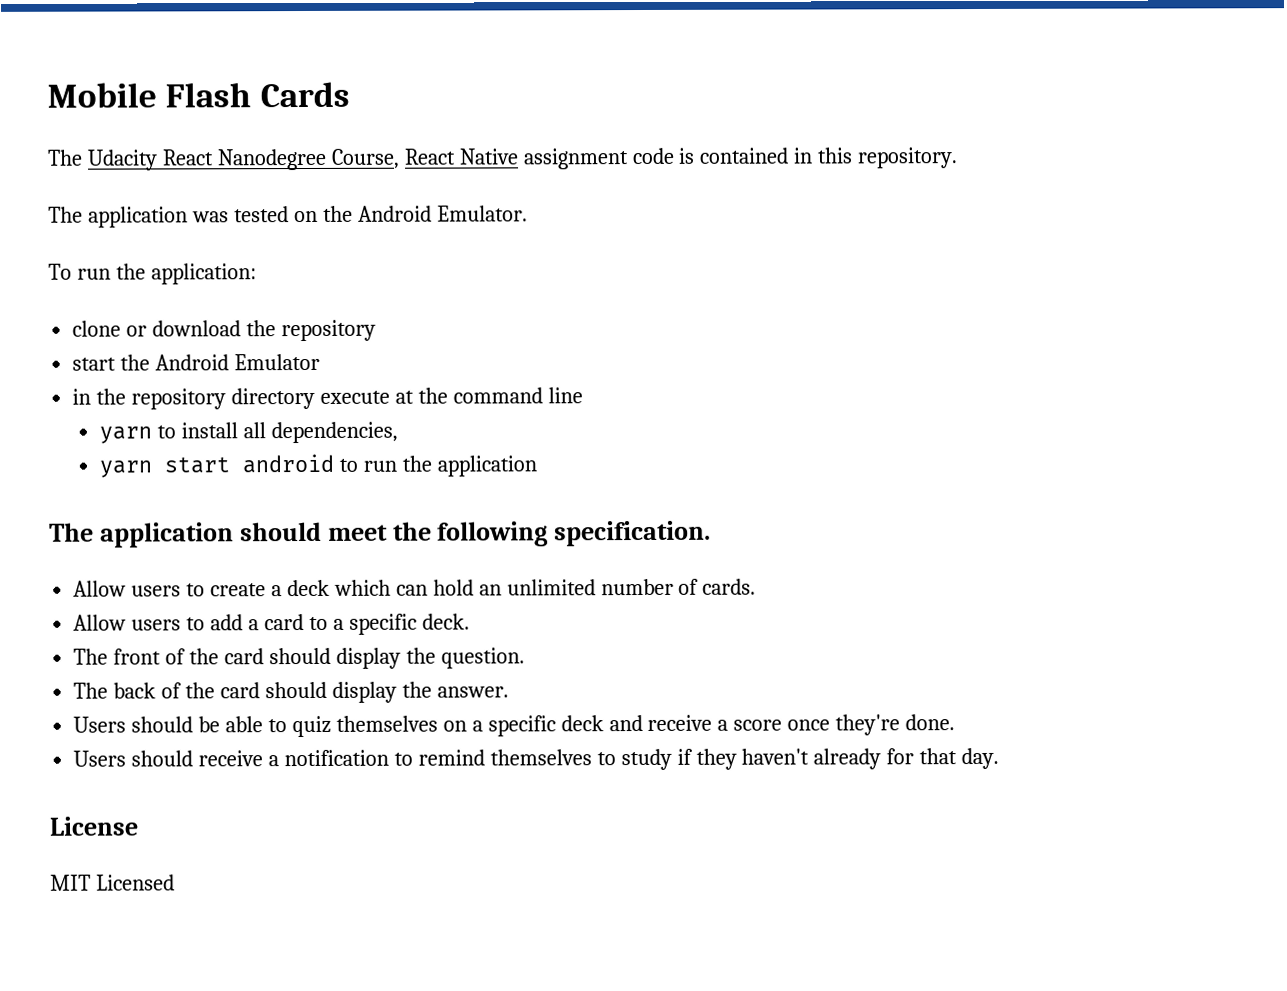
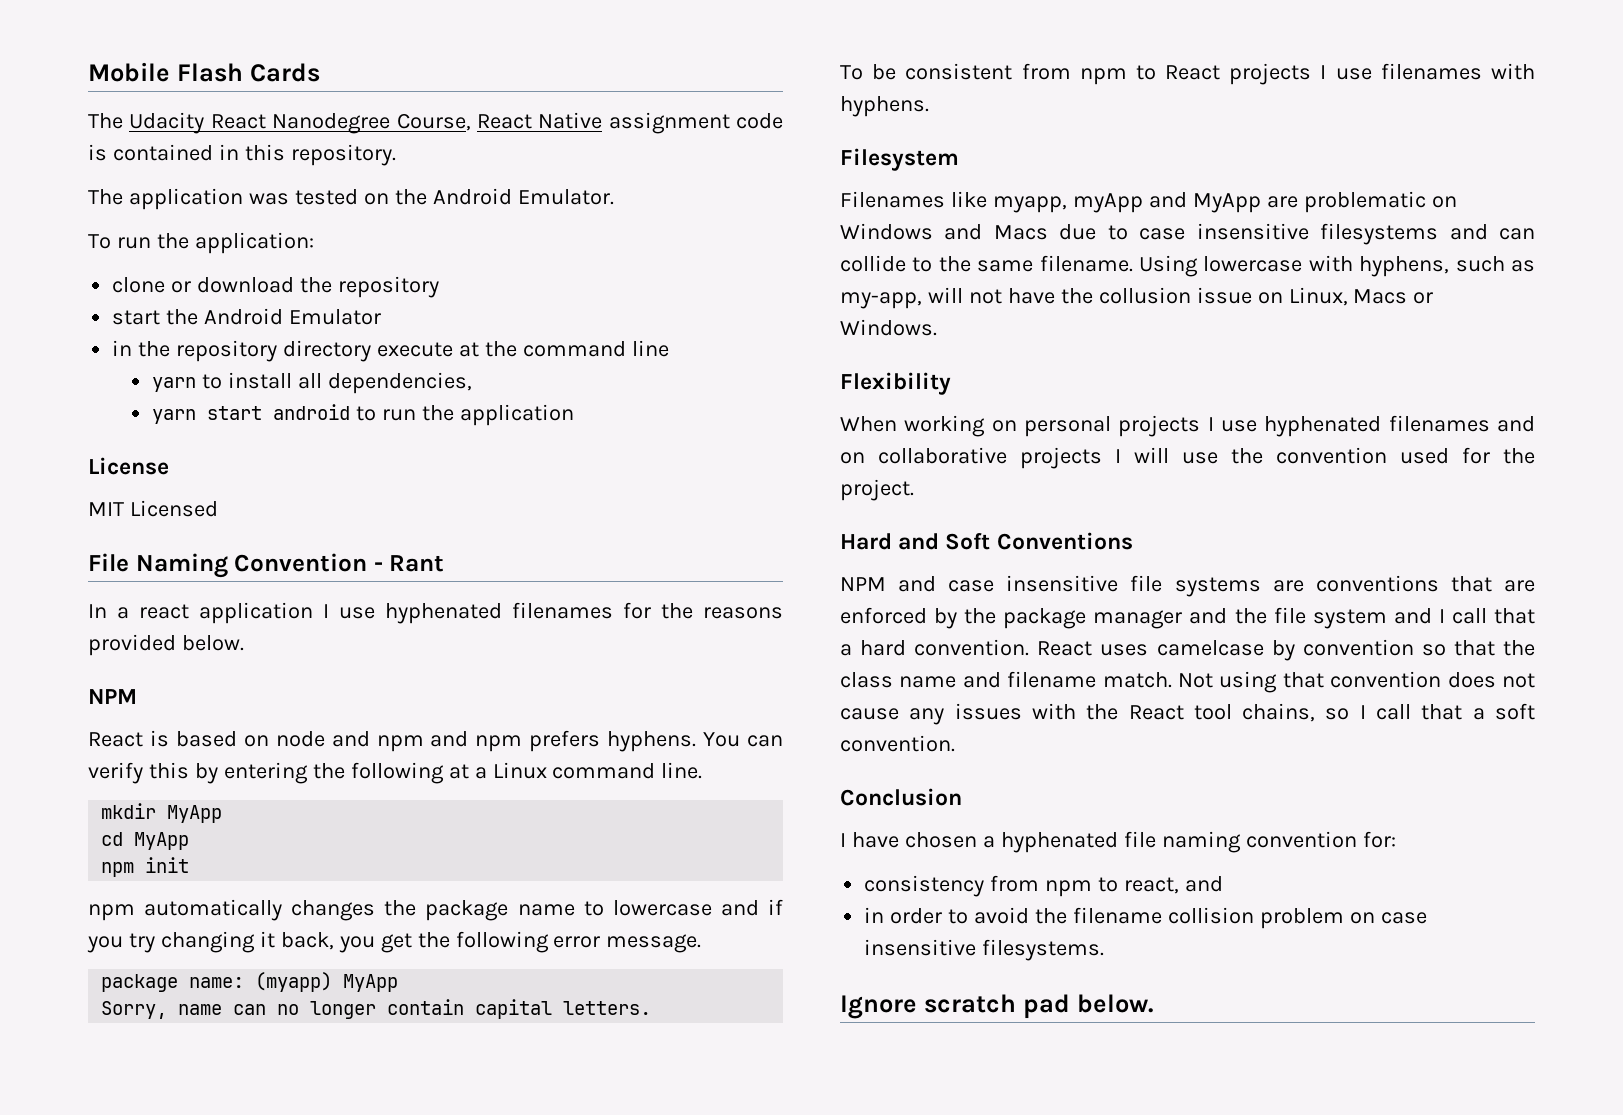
- The application should meet the following specification.
- Allow users to create a deck which can hold an unlimited number of cards.
- Allow users to add a card to a specific deck.
- The front of the card should display the question.
- The back of the card should display the answer.
- Users should be able to quiz themselves on a specific deck and receive a score once they're done.
- Users should receive a notification to remind themselves to study if they haven't already for that day.
  License
  MIT Licensed
+ File Naming Convention - Rant
+ In a react application I use hyphenated filenames for the reasons provided below.
+ NPM
+ React is based on node and npm and npm prefers hyphens. You can verify this by entering the following at a Linux command line.
+ mkdir MyApp
+ cd MyApp
+ npm init
+ npm automatically changes the package name to lowercase and if you try changing it back, you get the following error message.
+ package name: (myapp) MyApp
+ Sorry, name can no longer contain capital letters.
+ To be consistent from npm to React projects I use filenames with hyphens.
+ Filesystem
+ Filenames like myapp, myApp and MyApp are problematic on Windows and Macs due to case insensitive filesystems and can collide to the same filename. Using lowercase with hyphens, such as my-app, will not have the collusion issue on Linux, Macs or Windows.
+ Flexibility
+ When working on personal projects I use hyphenated filenames and on collaborative projects I will use the convention used for the project.
+ Hard and Soft Conventions
+ NPM and case insensitive file systems are conventions that are enforced by the package manager and the file system and I call that a hard convention. React uses camelcase by convention so that the class name and filename match. Not using that convention does not cause any issues with the React tool chains, so I call that a soft convention.
+ Conclusion
+ I have chosen a hyphenated file naming convention for:
+ consistency from npm to react, and
+ in order to avoid the filename collision problem on case insensitive filesystems.
+ Ignore scratch pad below.

